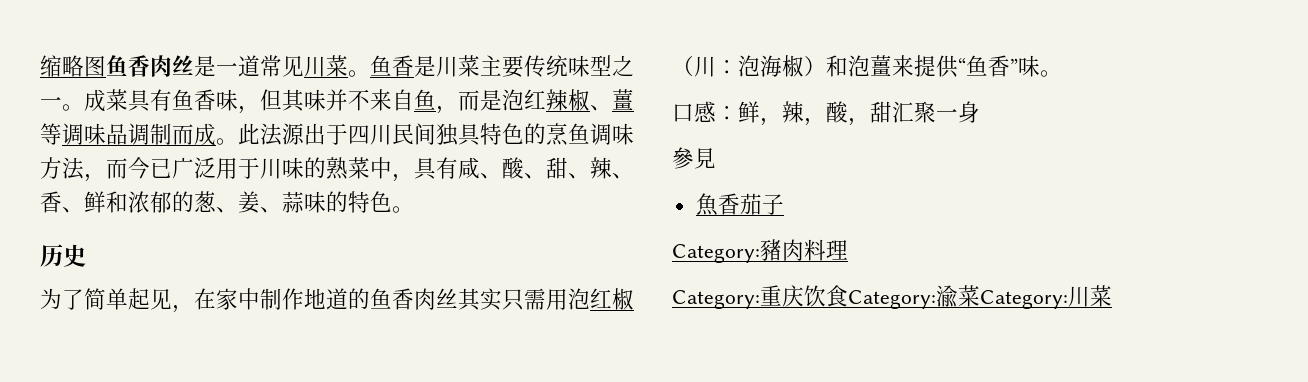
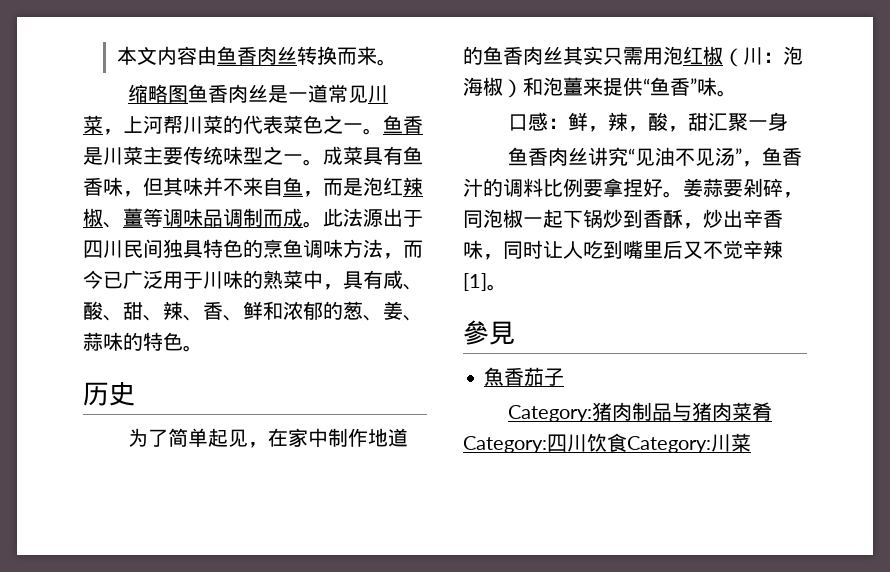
+ 本文内容由鱼香肉丝转换而来。
- 缩略图鱼香肉丝是一道常见川菜。
+ 缩略图鱼香肉丝是一道常见川菜，上河帮川菜的代表菜色之一。
+ 鱼香肉丝讲究“见油不见汤”，鱼香汁的调料比例要拿捏好。姜蒜要剁碎，同泡椒一起下锅炒到香酥，炒出辛香味，同时让人吃到嘴里后又不觉辛辣[1]。
  參見
  魚香茄子
- Category:豬肉料理
- Category:重庆饮食Category:渝菜Category:川菜
+ Category:猪肉制品与猪肉菜肴Category:四川饮食Category:川菜

